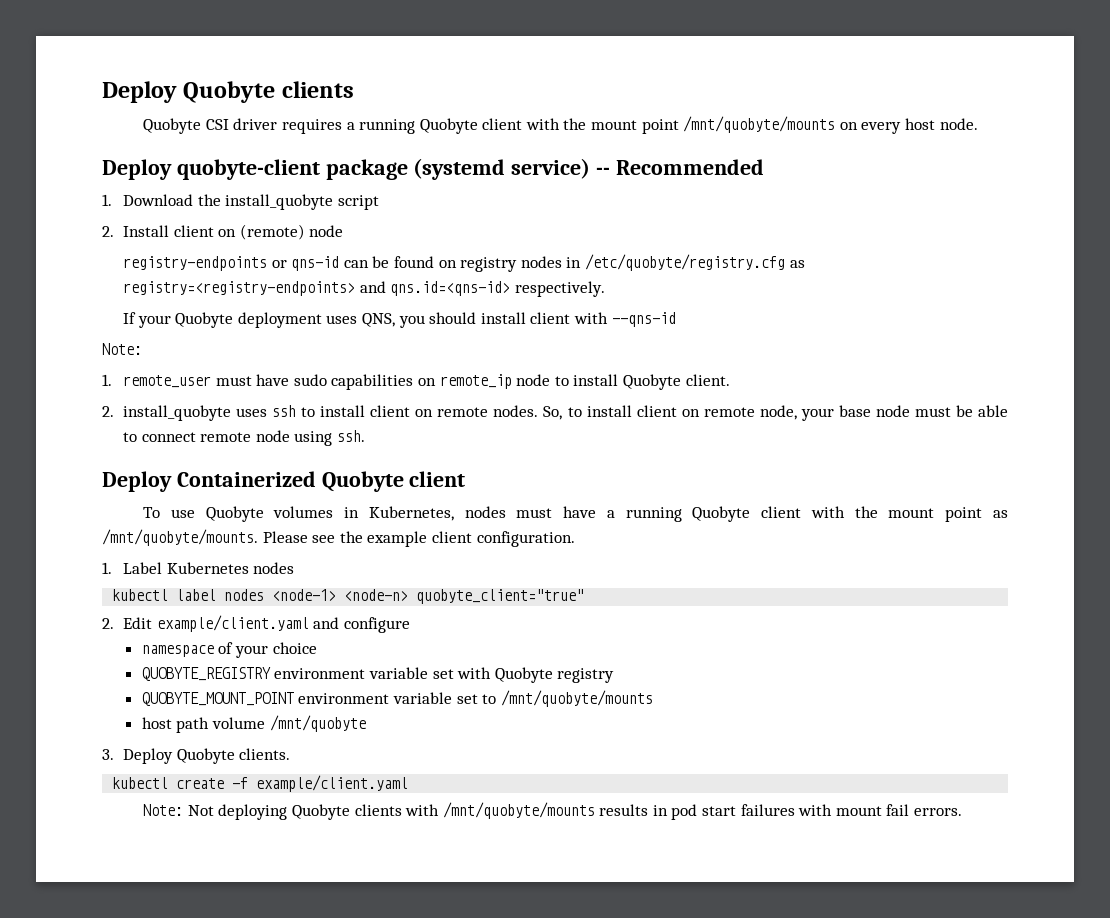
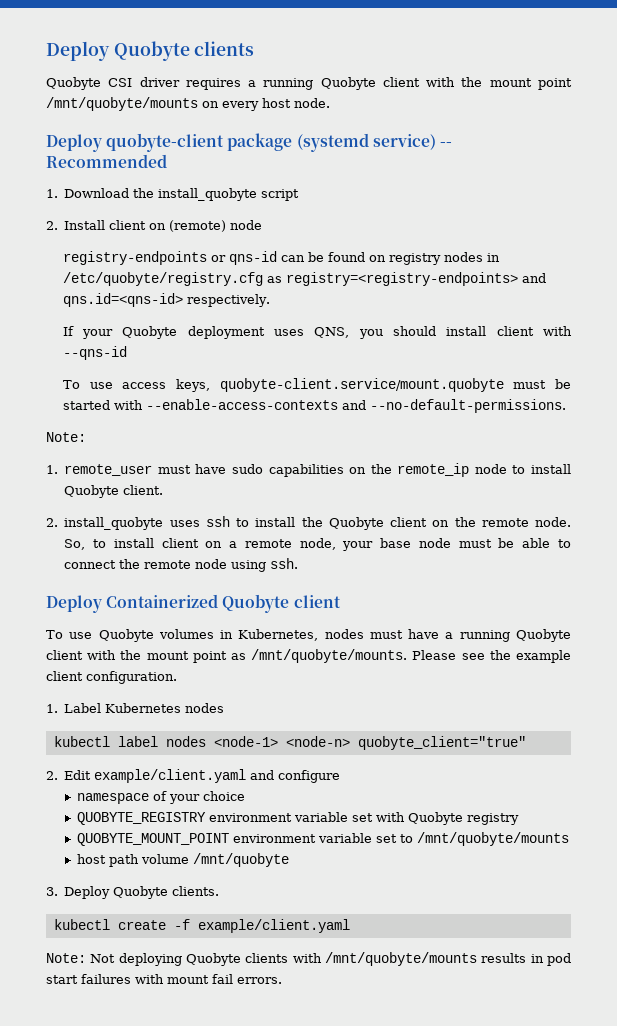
+ To use access keys, quobyte-client.service/mount.quobyte must be started with --enable-access-contexts and --no-default-permissions.
- 1. remote_user must have sudo capabilities on remote_ip node to install Quobyte client.
+ 1. remote_user must have sudo capabilities on the remote_ip node to install Quobyte client.
- 2. install_quobyte uses ssh to install client on remote nodes.
+ 2. install_quobyte uses ssh to install the Quobyte client on the remote node.
- So, to install client on remote node, your base node must be able to connect remote node using ssh.
+ So, to install client on a remote node, your base node must be able to connect the remote node using ssh.

